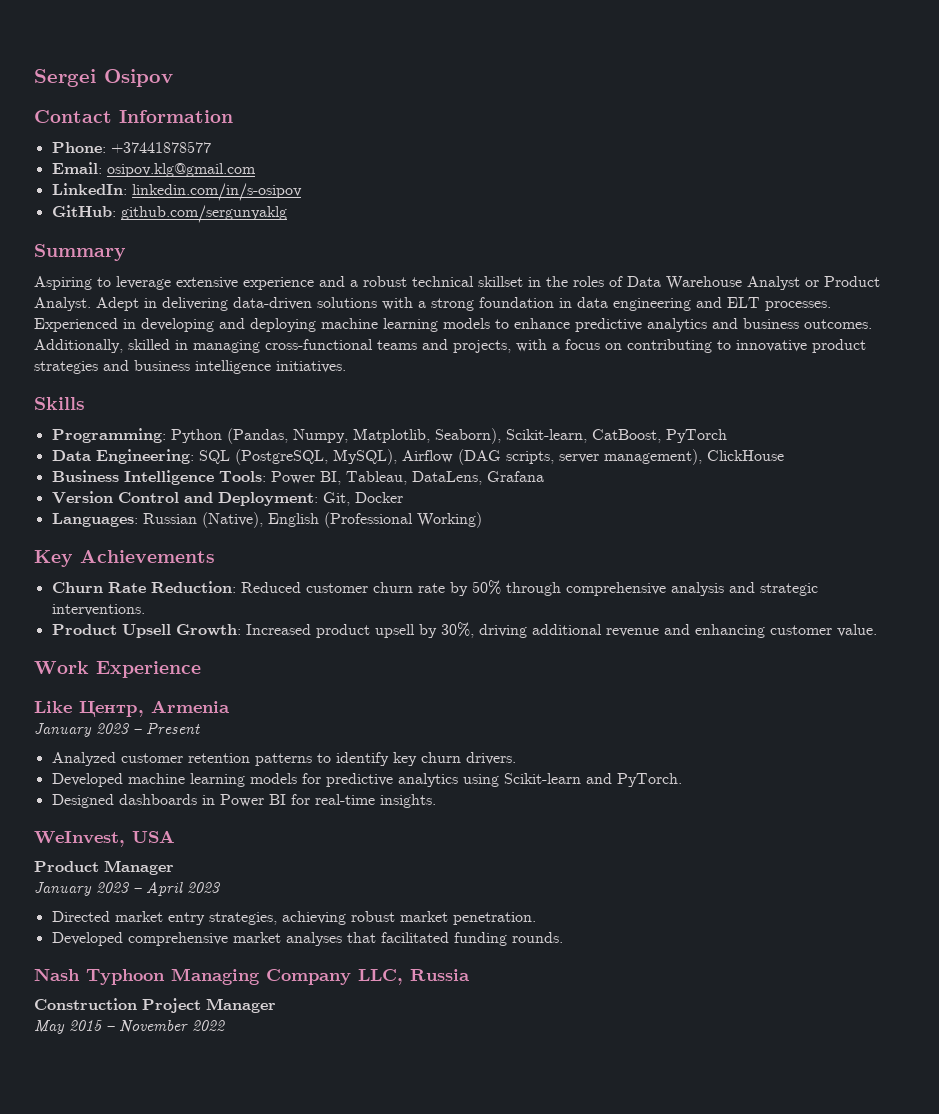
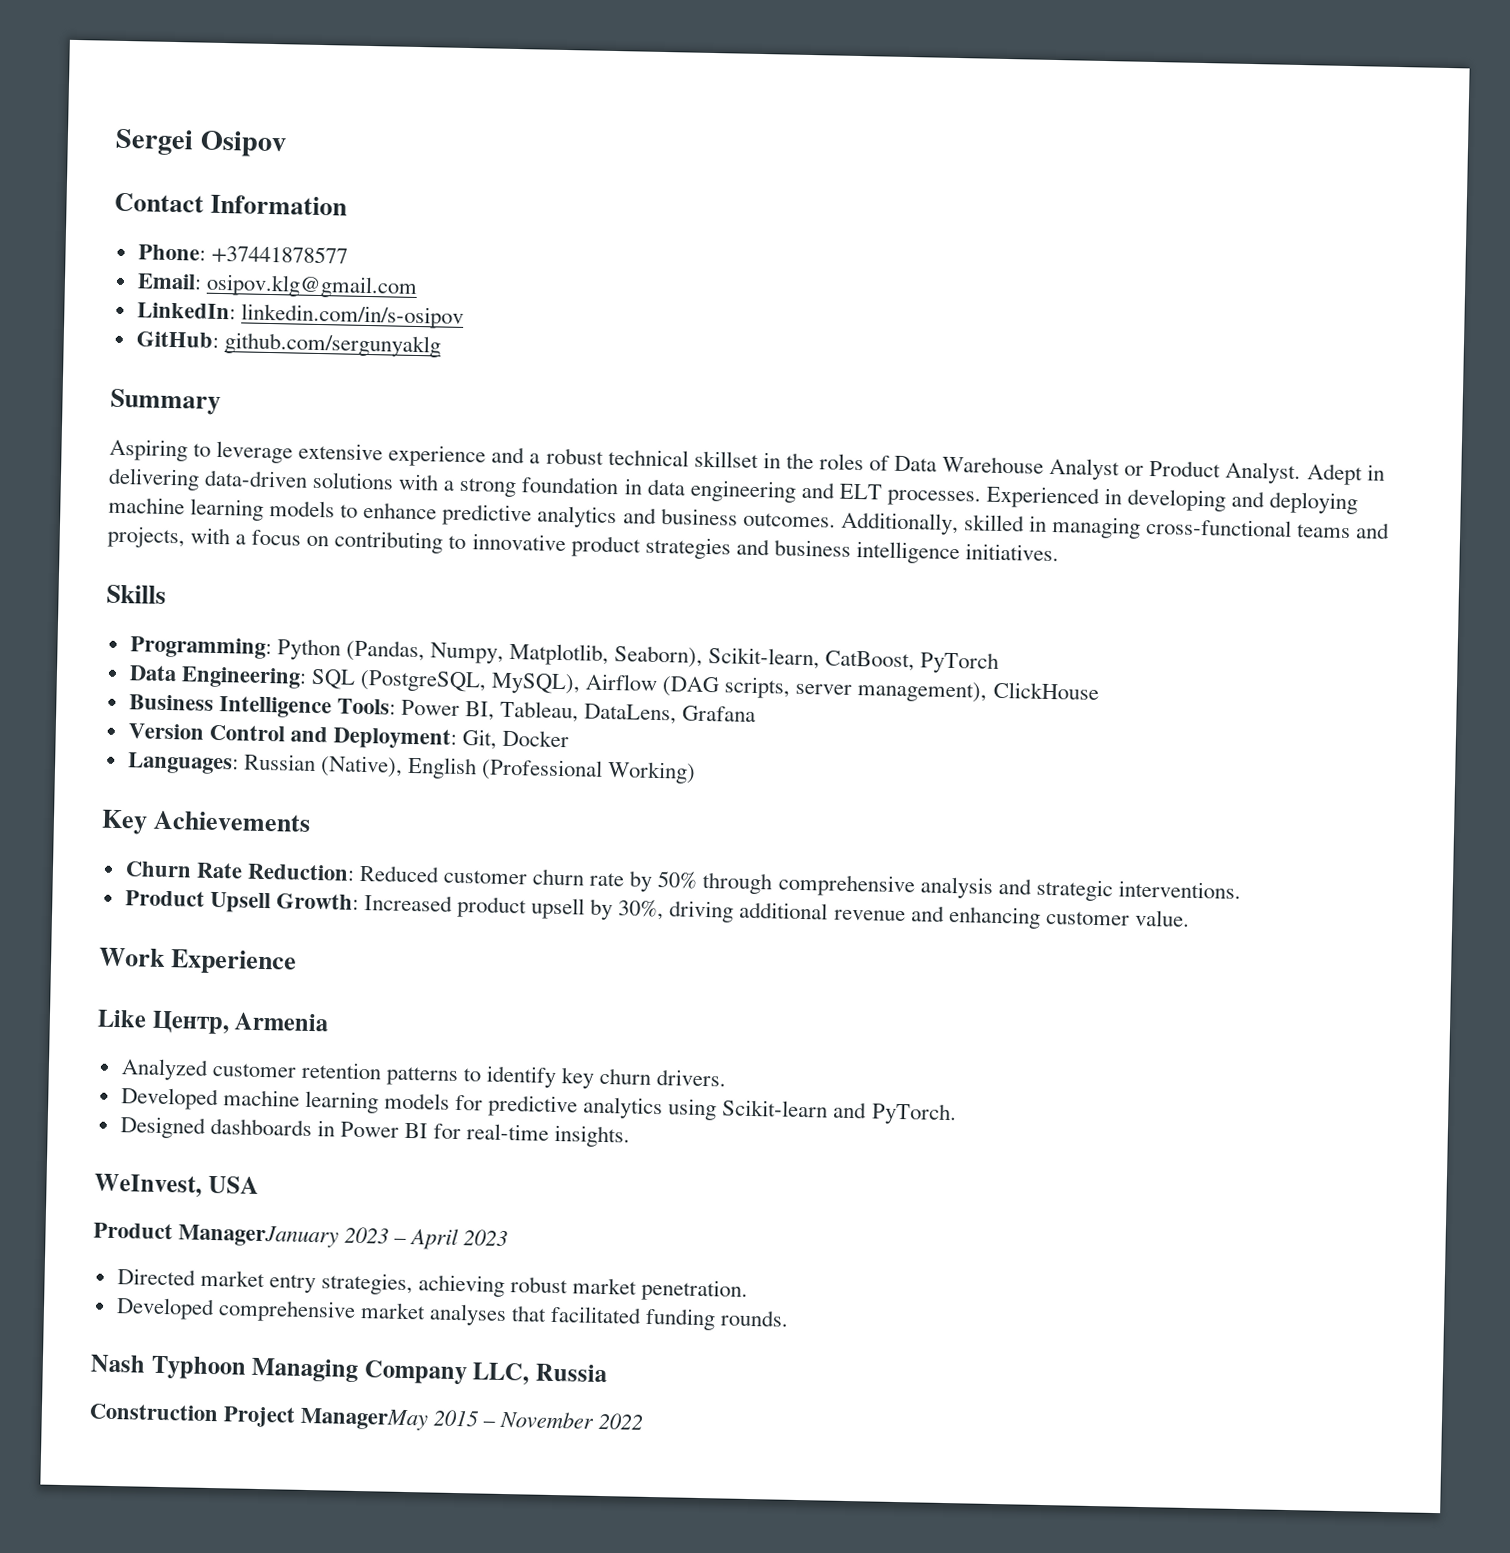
- January 2023 – Present
- Product Manager
- January 2023 – April 2023
+ Product ManagerJanuary 2023 – April 2023
- Construction Project Manager
- May 2015 – November 2022
+ Construction Project ManagerMay 2015 – November 2022

